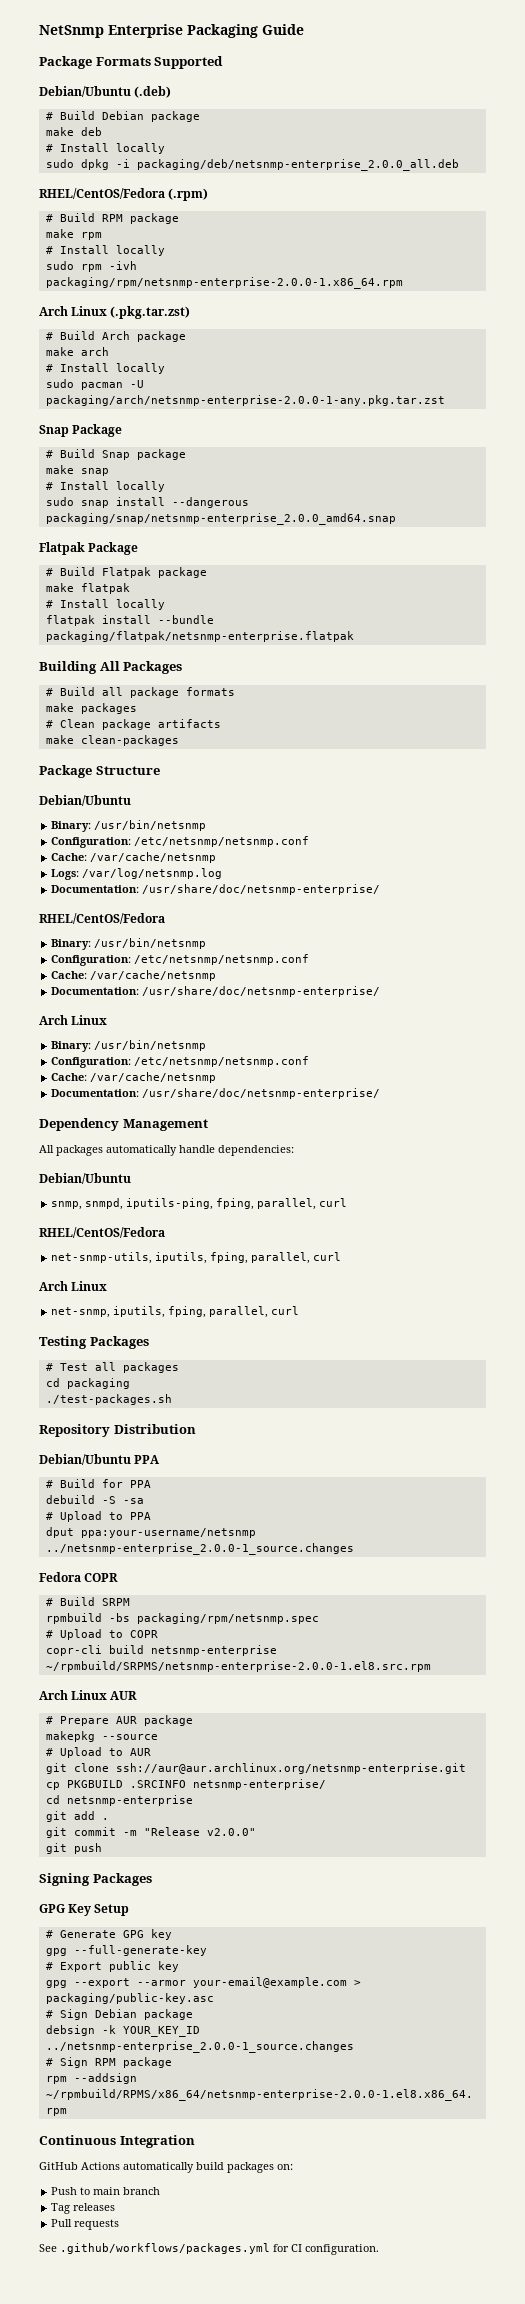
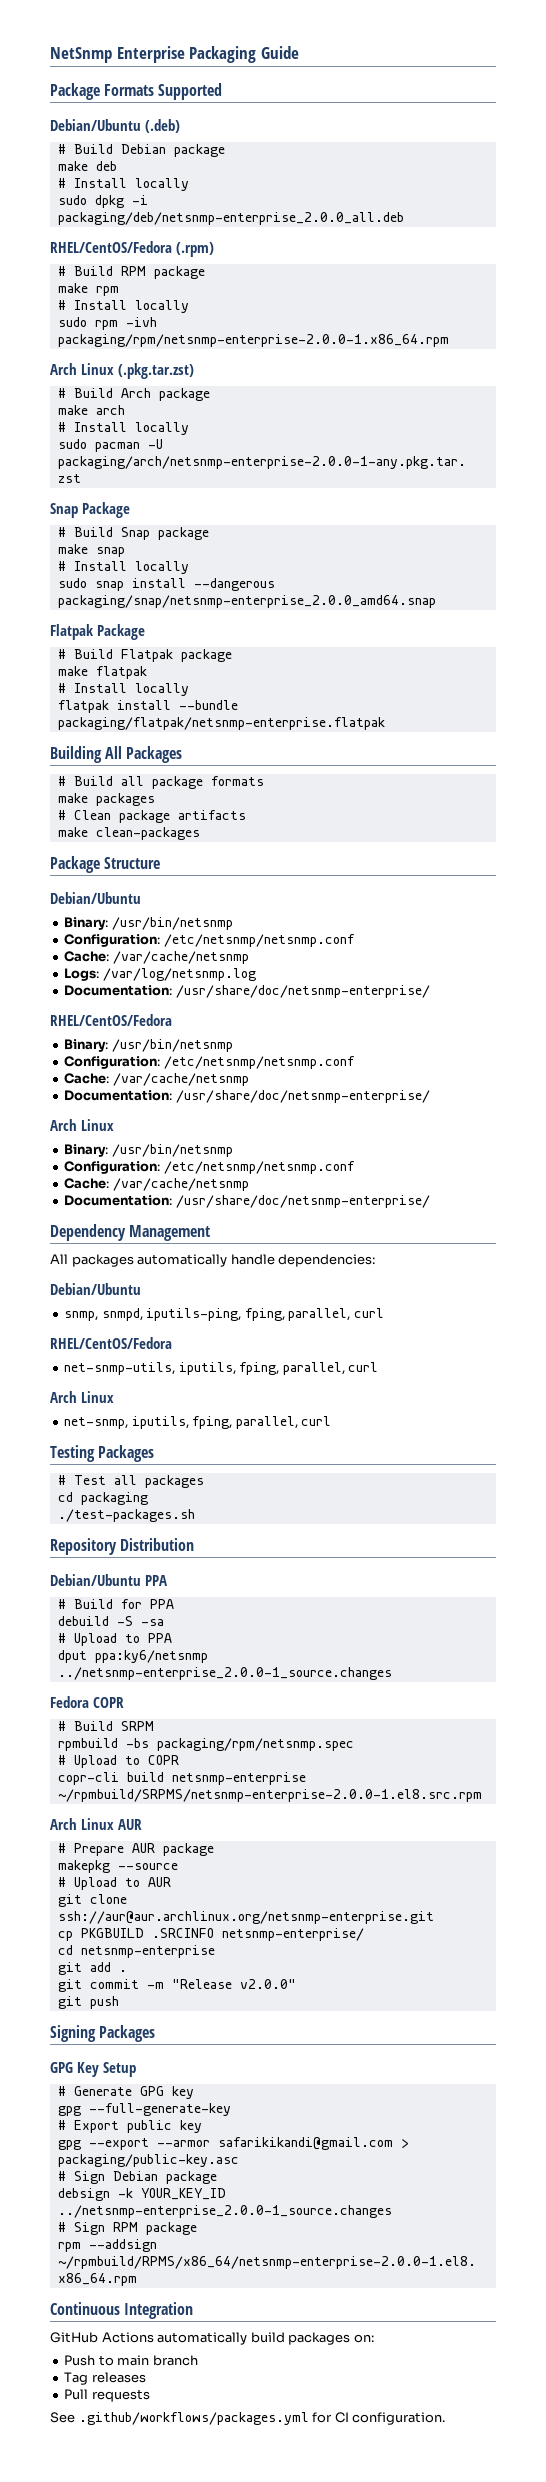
- dput ppa:your-username/netsnmp ../netsnmp-enterprise_2.0.0-1_source.changes
+ dput ppa:ky6/netsnmp ../netsnmp-enterprise_2.0.0-1_source.changes
- gpg --export --armor your-email@example.com > packaging/public-key.asc
+ gpg --export --armor safarikikandi@gmail.com > packaging/public-key.asc

